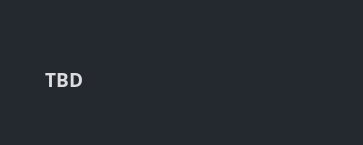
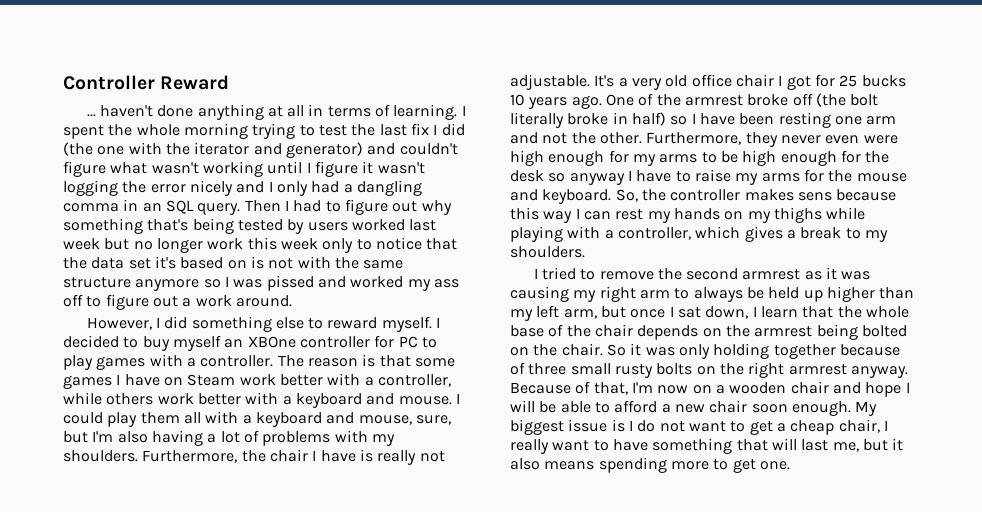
- TBD
+ Controller Reward
+ ... haven't done anything at all in terms of learning. I spent the whole morning trying to test the last fix I did (the one with the iterator and generator) and couldn't figure what wasn't working until I figure it wasn't logging the error nicely and I only had a dangling comma in an SQL query. Then I had to figure out why something that's being tested by users worked last week but no longer work this week only to notice that the data set it's based on is not with the same structure anymore so I was pissed and worked my ass off to figure out a work around.
+ However, I did something else to reward myself. I decided to buy myself an XBOne controller for PC to play games with a controller. The reason is that some games I have on Steam work better with a controller, while others work better with a keyboard and mouse. I could play them all with a keyboard and mouse, sure, but I'm also having a lot of problems with my shoulders. Furthermore, the chair I have is really not adjustable. It's a very old office chair I got for 25 bucks 10 years ago. One of the armrest broke off (the bolt literally broke in half) so I have been resting one arm and not the other. Furthermore, they never even were high enough for my arms to be high enough for the desk so anyway I have to raise my arms for the mouse and keyboard. So, the controller makes sens because this way I can rest my hands on my thighs while playing with a controller, which gives a break to my shoulders.
+ I tried to remove the second armrest as it was causing my right arm to always be held up higher than my left arm, but once I sat down, I learn that the whole base of the chair depends on the armrest being bolted on the chair. So it was only holding together because of three small rusty bolts on the right armrest anyway. Because of that, I'm now on a wooden chair and hope I will be able to afford a new chair soon enough. My biggest issue is I do not want to get a cheap chair, I really want to have something that will last me, but it also means spending more to get one.

